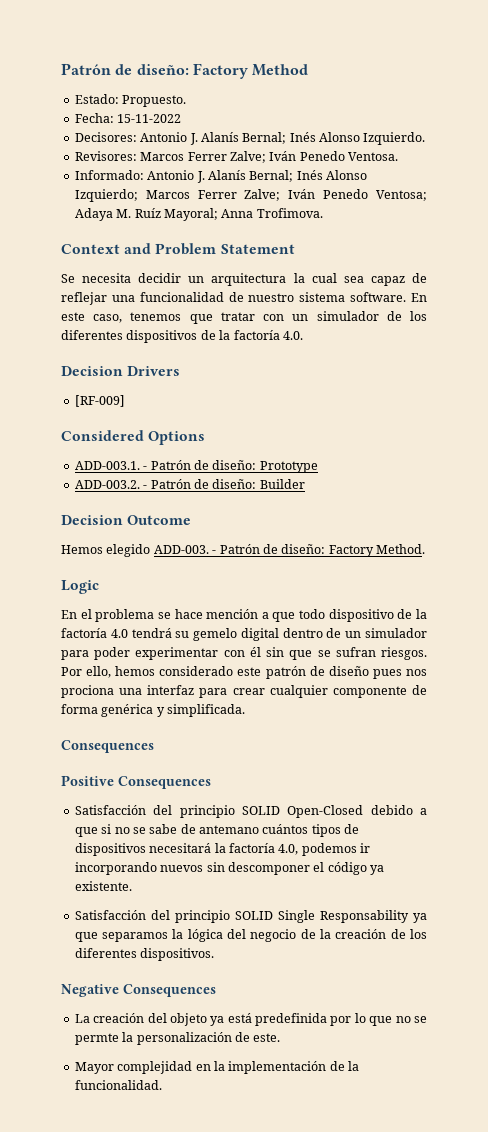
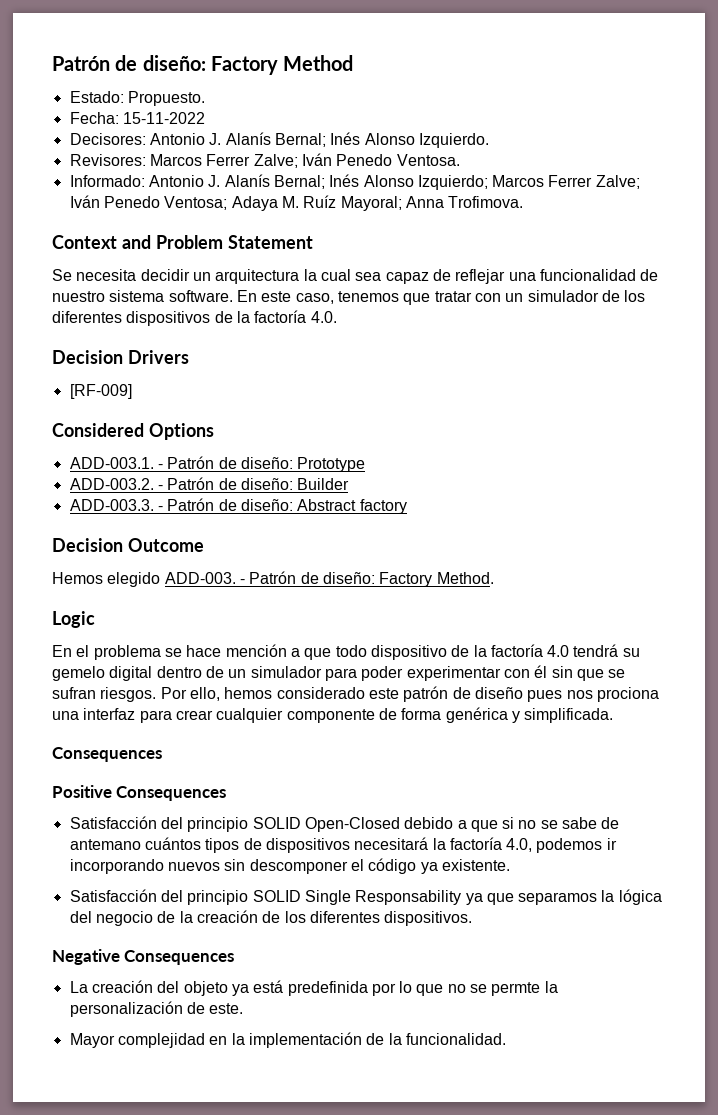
+ ADD-003.3. - Patrón de diseño: Abstract factory

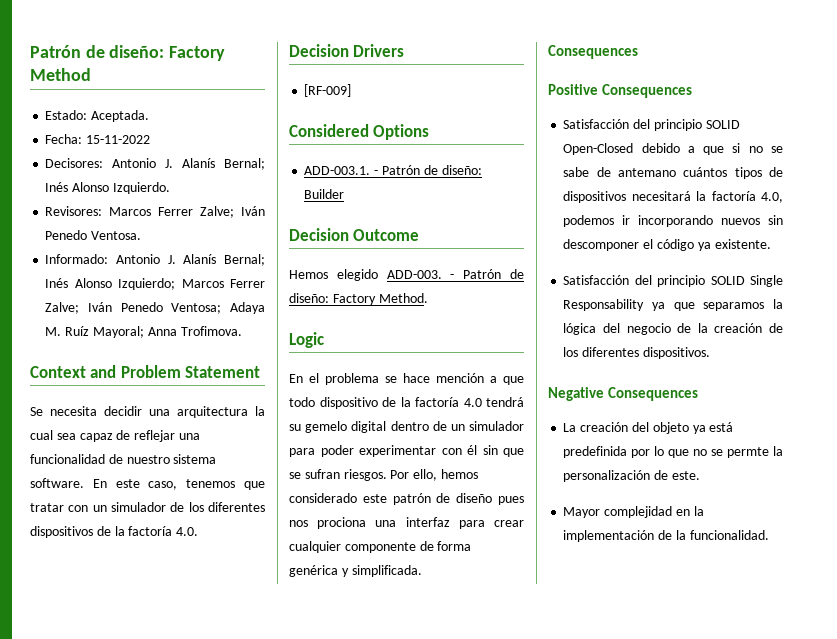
- Estado: Propuesto.
+ Estado: Aceptada.
- Se necesita decidir un arquitectura la cual sea capaz de reflejar una funcionalidad de nuestro sistema software.
+ Se necesita decidir una arquitectura la cual sea capaz de reflejar una funcionalidad de nuestro sistema software.
- ADD-003.1. - Patrón de diseño: Prototype
- ADD-003.2. - Patrón de diseño: Builder
- ADD-003.3. - Patrón de diseño: Abstract factory
+ ADD-003.1. - Patrón de diseño: Builder

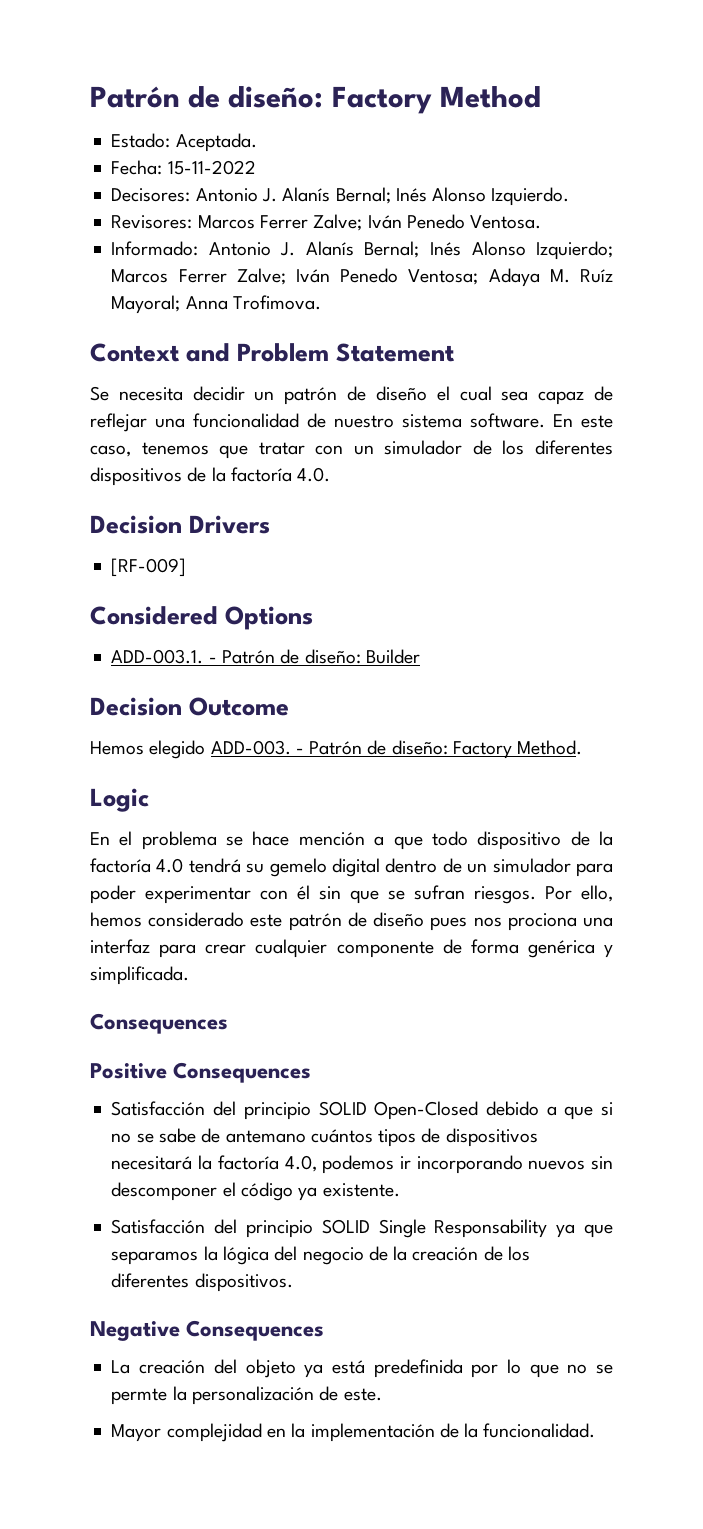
- Se necesita decidir una arquitectura la cual sea capaz de reflejar una funcionalidad de nuestro sistema software.
+ Se necesita decidir un patrón de diseño el cual sea capaz de reflejar una funcionalidad de nuestro sistema software.

